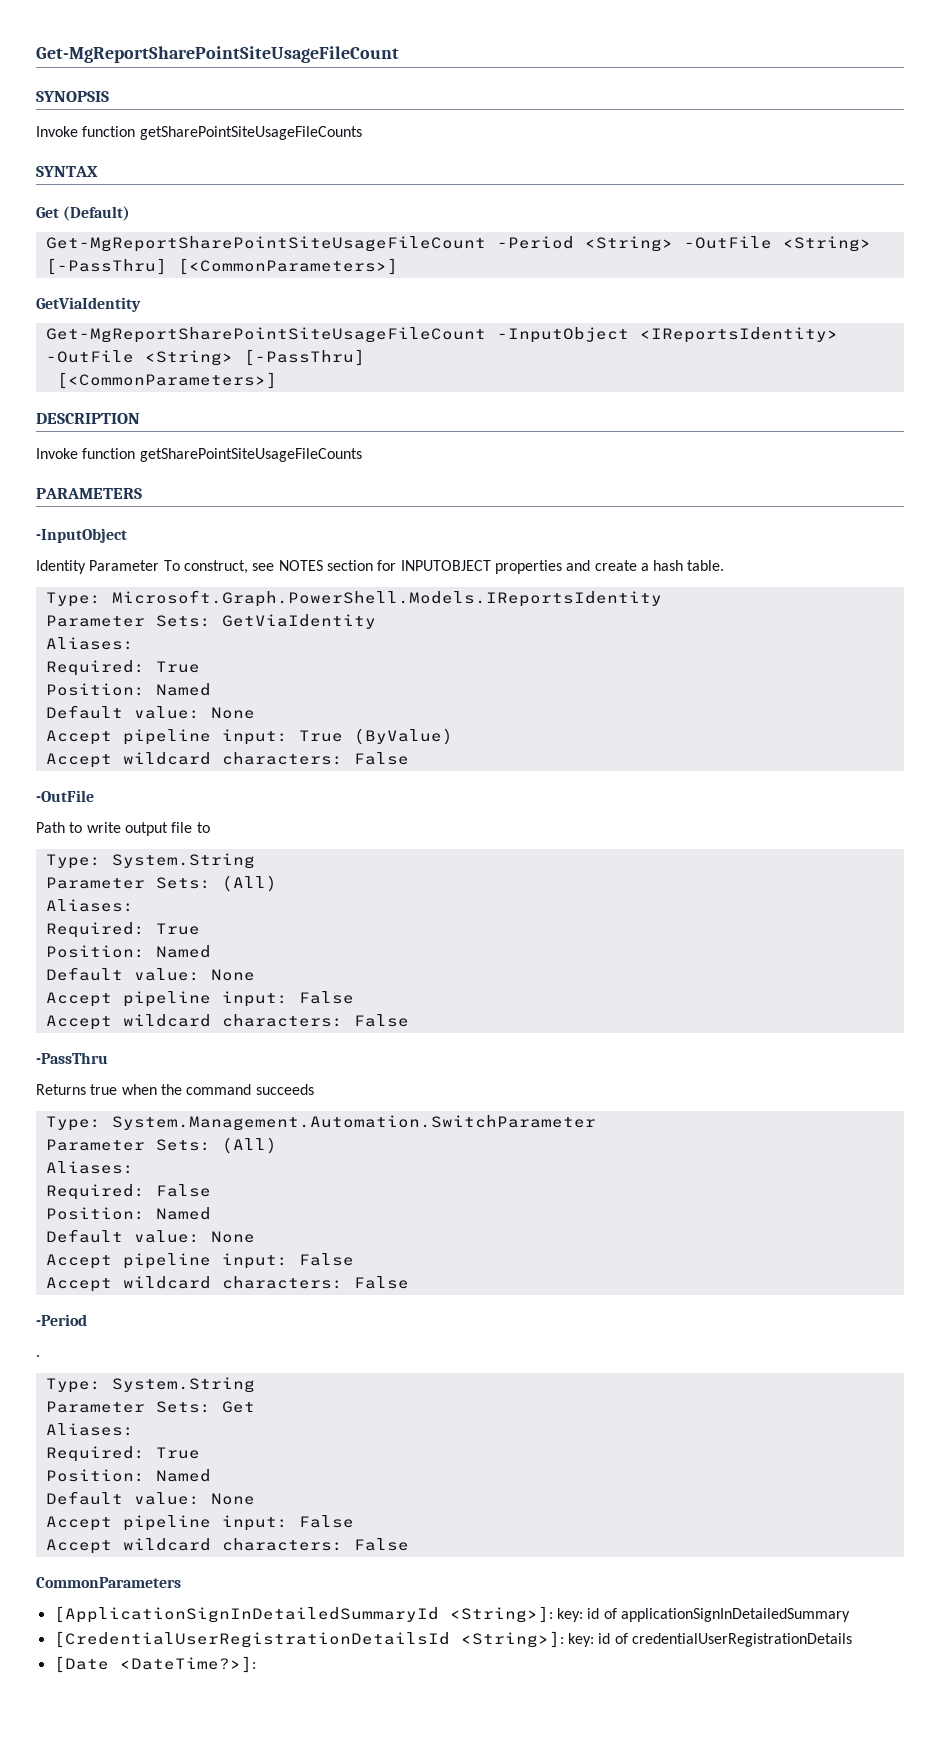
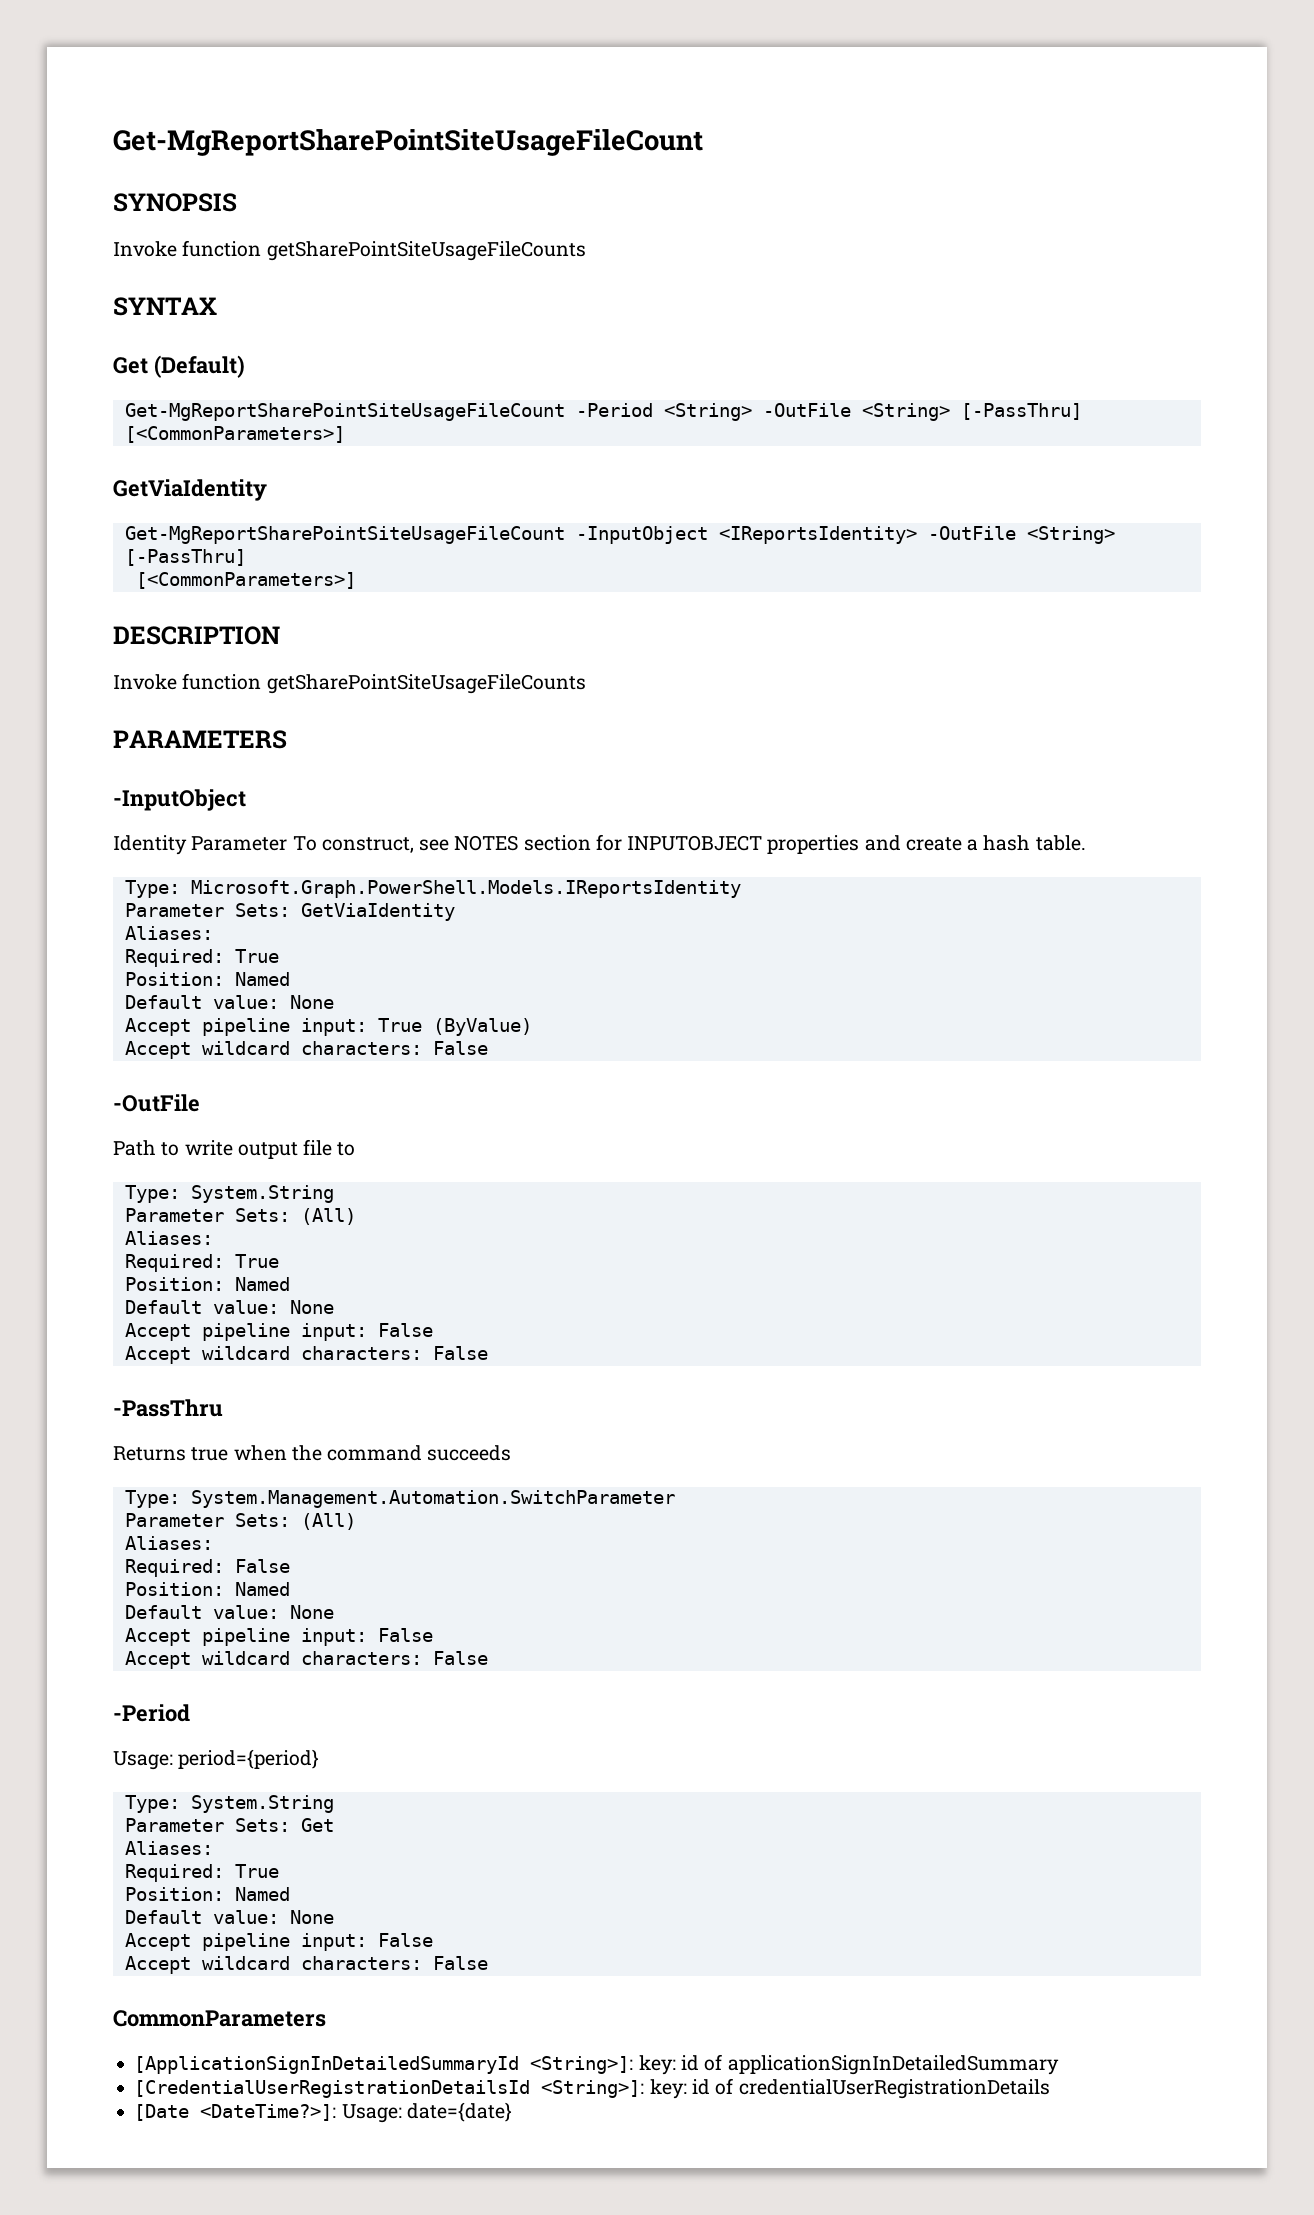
- .
+ Usage: period={period}
- [Date <DateTime?>]:
+ [Date <DateTime?>]: Usage: date={date}

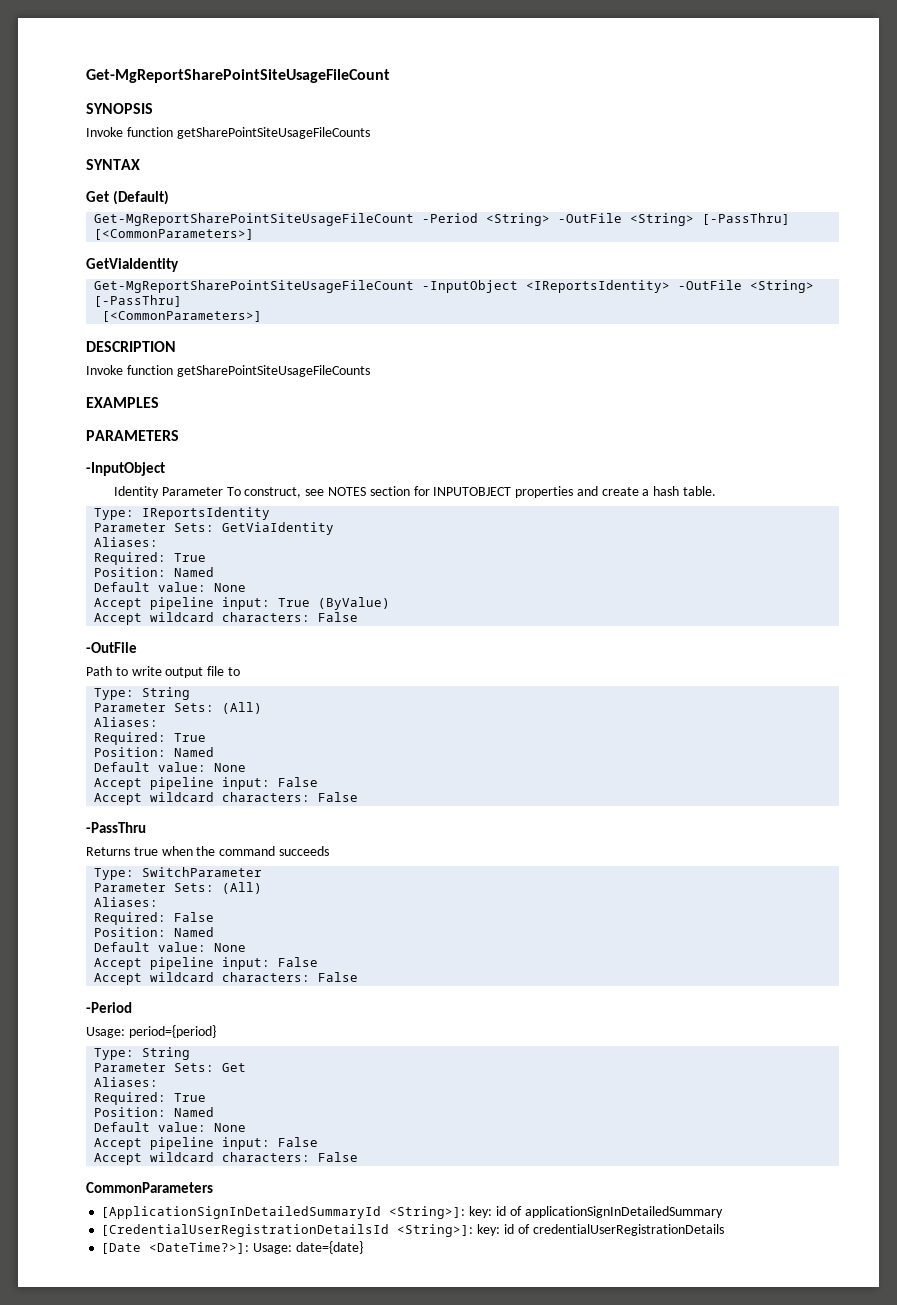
+ EXAMPLES
- Type: Microsoft.Graph.PowerShell.Models.IReportsIdentity
+ Type: IReportsIdentity
  Path to write output file to
- Type: System.String
+ Type: String
- Type: System.Management.Automation.SwitchParameter
+ Type: SwitchParameter
  Usage: period={period}
- Type: System.String
+ Type: String

